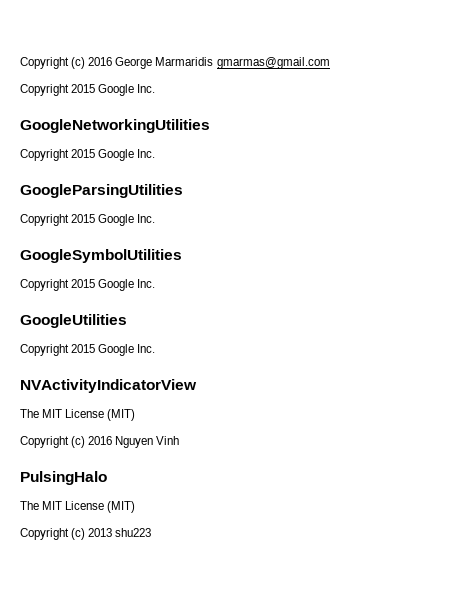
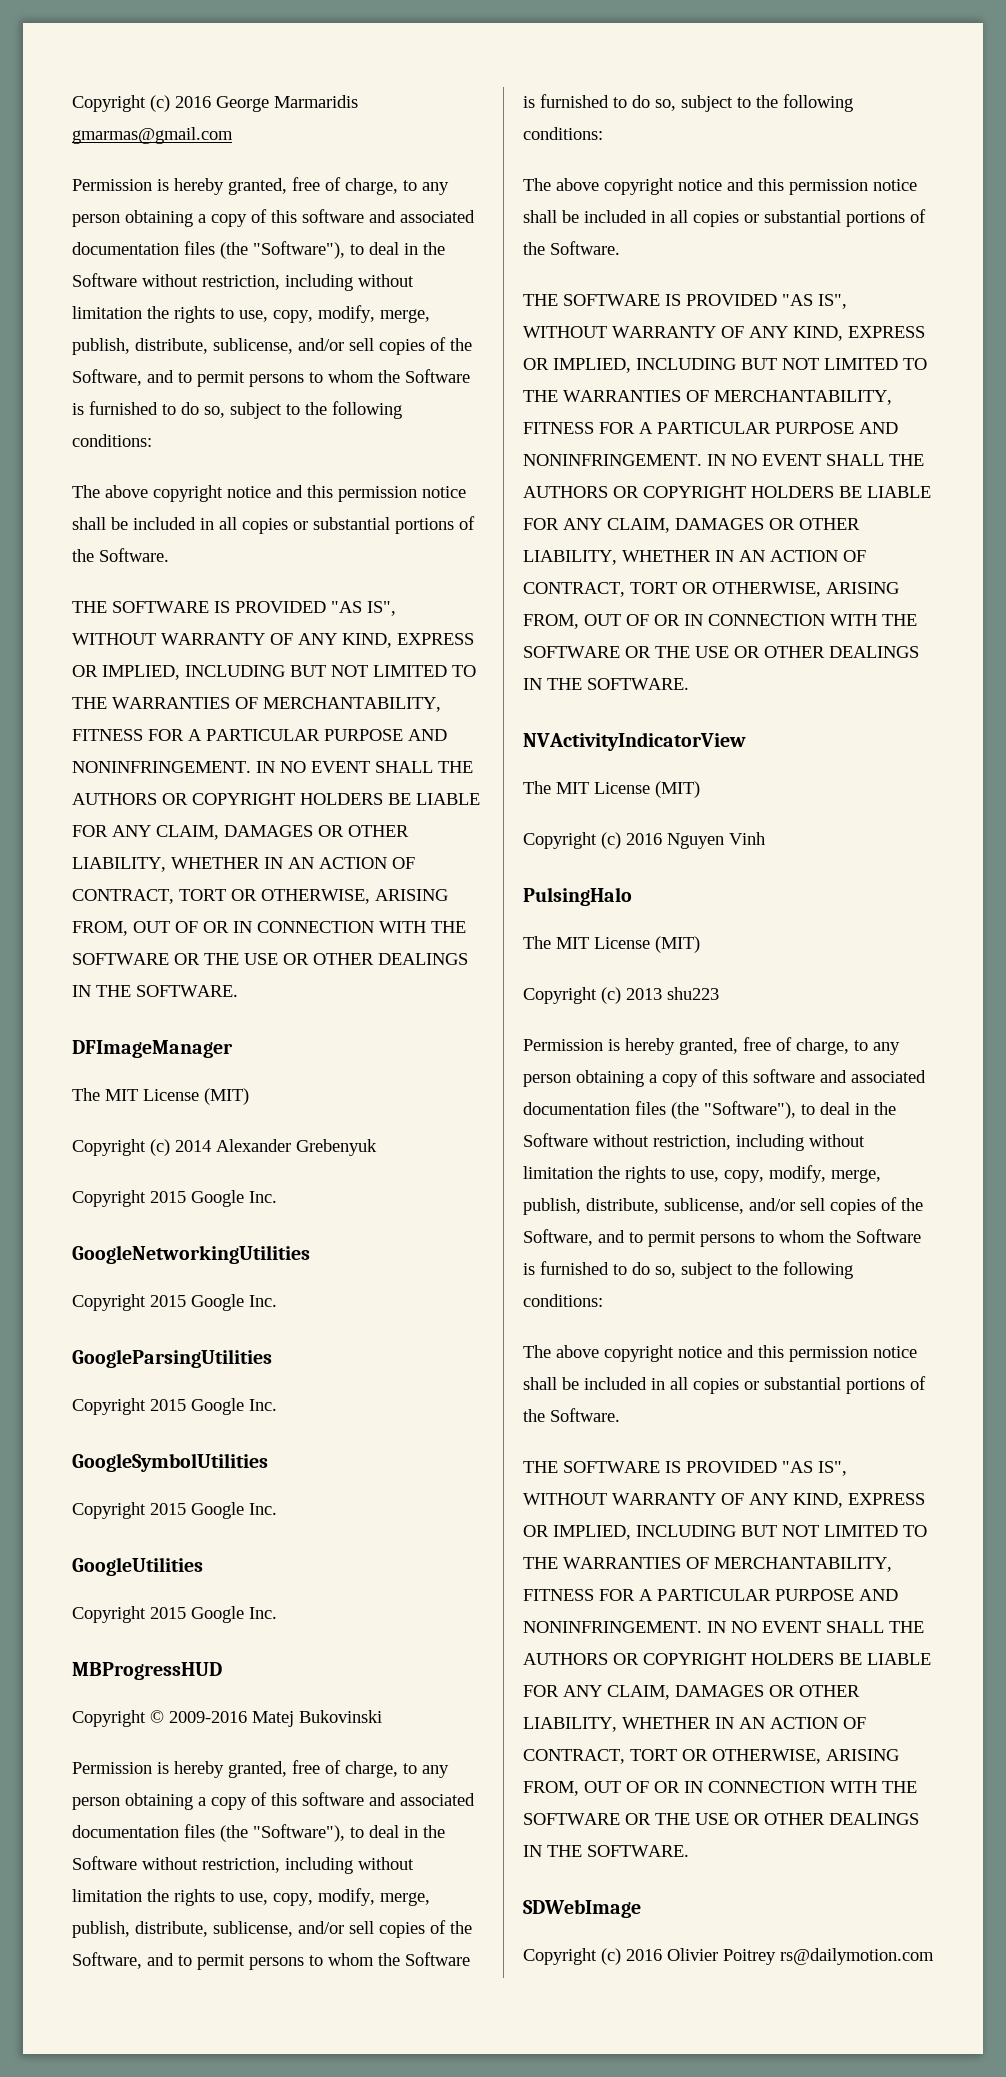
  Copyright (c) 2016 George Marmaridis gmarmas@gmail.com
+ Permission is hereby granted, free of charge, to any person obtaining a copy of this software and associated documentation files (the "Software"), to deal in the Software without restriction, including without limitation the rights to use, copy, modify, merge, publish, distribute, sublicense, and/or sell copies of the Software, and to permit persons to whom the Software is furnished to do so, subject to the following conditions:
+ The above copyright notice and this permission notice shall be included in all copies or substantial portions of the Software.
+ THE SOFTWARE IS PROVIDED "AS IS", WITHOUT WARRANTY OF ANY KIND, EXPRESS OR IMPLIED, INCLUDING BUT NOT LIMITED TO THE WARRANTIES OF MERCHANTABILITY, FITNESS FOR A PARTICULAR PURPOSE AND NONINFRINGEMENT. IN NO EVENT SHALL THE AUTHORS OR COPYRIGHT HOLDERS BE LIABLE FOR ANY CLAIM, DAMAGES OR OTHER LIABILITY, WHETHER IN AN ACTION OF CONTRACT, TORT OR OTHERWISE, ARISING FROM, OUT OF OR IN CONNECTION WITH THE SOFTWARE OR THE USE OR OTHER DEALINGS IN THE SOFTWARE.
+ DFImageManager
+ The MIT License (MIT)
+ Copyright (c) 2014 Alexander Grebenyuk
+ MBProgressHUD
+ Copyright © 2009-2016 Matej Bukovinski
+ Permission is hereby granted, free of charge, to any person obtaining a copy of this software and associated documentation files (the "Software"), to deal in the Software without restriction, including without limitation the rights to use, copy, modify, merge, publish, distribute, sublicense, and/or sell copies of the Software, and to permit persons to whom the Software is furnished to do so, subject to the following conditions:
+ The above copyright notice and this permission notice shall be included in all copies or substantial portions of the Software.
+ THE SOFTWARE IS PROVIDED "AS IS", WITHOUT WARRANTY OF ANY KIND, EXPRESS OR IMPLIED, INCLUDING BUT NOT LIMITED TO THE WARRANTIES OF MERCHANTABILITY, FITNESS FOR A PARTICULAR PURPOSE AND NONINFRINGEMENT. IN NO EVENT SHALL THE AUTHORS OR COPYRIGHT HOLDERS BE LIABLE FOR ANY CLAIM, DAMAGES OR OTHER LIABILITY, WHETHER IN AN ACTION OF CONTRACT, TORT OR OTHERWISE, ARISING FROM, OUT OF OR IN CONNECTION WITH THE SOFTWARE OR THE USE OR OTHER DEALINGS IN THE SOFTWARE.
  Copyright (c) 2013 shu223
+ Permission is hereby granted, free of charge, to any person obtaining a copy of this software and associated documentation files (the "Software"), to deal in the Software without restriction, including without limitation the rights to use, copy, modify, merge, publish, distribute, sublicense, and/or sell copies of the Software, and to permit persons to whom the Software is furnished to do so, subject to the following conditions:
+ The above copyright notice and this permission notice shall be included in all copies or substantial portions of the Software.
+ THE SOFTWARE IS PROVIDED "AS IS", WITHOUT WARRANTY OF ANY KIND, EXPRESS OR IMPLIED, INCLUDING BUT NOT LIMITED TO THE WARRANTIES OF MERCHANTABILITY, FITNESS FOR A PARTICULAR PURPOSE AND NONINFRINGEMENT. IN NO EVENT SHALL THE AUTHORS OR COPYRIGHT HOLDERS BE LIABLE FOR ANY CLAIM, DAMAGES OR OTHER LIABILITY, WHETHER IN AN ACTION OF CONTRACT, TORT OR OTHERWISE, ARISING FROM, OUT OF OR IN CONNECTION WITH THE SOFTWARE OR THE USE OR OTHER DEALINGS IN THE SOFTWARE.
+ SDWebImage
+ Copyright (c) 2016 Olivier Poitrey rs@dailymotion.com

